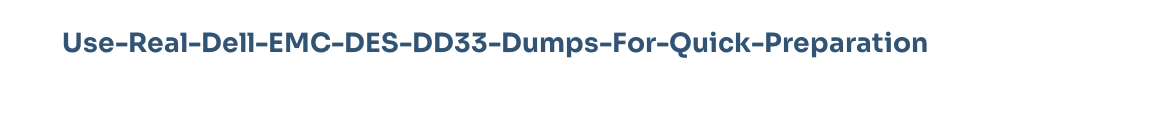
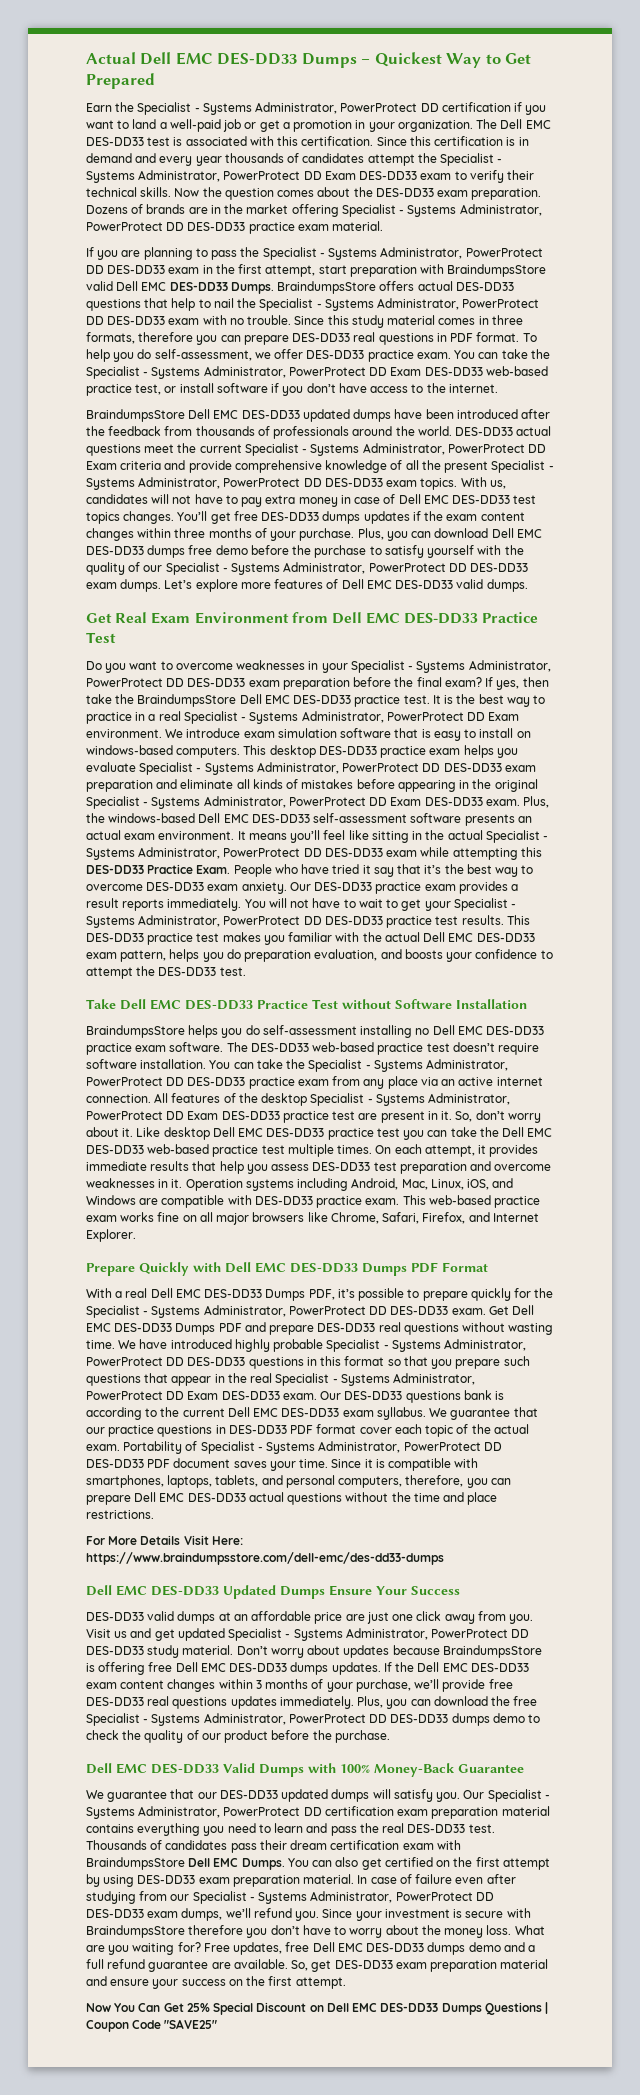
- Use-Real-Dell-EMC-DES-DD33-Dumps-For-Quick-Preparation
+ Actual Dell EMC DES-DD33 Dumps – Quickest Way to Get Prepared
+ Earn the Specialist - Systems Administrator, PowerProtect DD certification if you want to land a well-paid job or get a promotion in your organization. The Dell EMC DES-DD33 test is associated with this certification. Since this certification is in demand and every year thousands of candidates attempt the Specialist - Systems Administrator, PowerProtect DD Exam DES-DD33 exam to verify their technical skills. Now the question comes about the DES-DD33 exam preparation. Dozens of brands are in the market offering Specialist - Systems Administrator, PowerProtect DD DES-DD33 practice exam material.
+ If you are planning to pass the Specialist - Systems Administrator, PowerProtect DD DES-DD33 exam in the first attempt, start preparation with BraindumpsStore valid Dell EMC DES-DD33 Dumps. BraindumpsStore offers actual DES-DD33 questions that help to nail the Specialist - Systems Administrator, PowerProtect DD DES-DD33 exam with no trouble. Since this study material comes in three formats, therefore you can prepare DES-DD33 real questions in PDF format. To help you do self-assessment, we offer DES-DD33 practice exam. You can take the Specialist - Systems Administrator, PowerProtect DD Exam DES-DD33 web-based practice test, or install software if you don’t have access to the internet.
+ BraindumpsStore Dell EMC DES-DD33 updated dumps have been introduced after the feedback from thousands of professionals around the world. DES-DD33 actual questions meet the current Specialist - Systems Administrator, PowerProtect DD Exam criteria and provide comprehensive knowledge of all the present Specialist - Systems Administrator, PowerProtect DD DES-DD33 exam topics. With us, candidates will not have to pay extra money in case of Dell EMC DES-DD33 test topics changes. You’ll get free DES-DD33 dumps updates if the exam content changes within three months of your purchase. Plus, you can download Dell EMC DES-DD33 dumps free demo before the purchase to satisfy yourself with the quality of our Specialist - Systems Administrator, PowerProtect DD DES-DD33 exam dumps. Let’s explore more features of Dell EMC DES-DD33 valid dumps.
+ Get Real Exam Environment from Dell EMC DES-DD33 Practice Test
+ Do you want to overcome weaknesses in your Specialist - Systems Administrator, PowerProtect DD DES-DD33 exam preparation before the final exam? If yes, then take the BraindumpsStore Dell EMC DES-DD33 practice test. It is the best way to practice in a real Specialist - Systems Administrator, PowerProtect DD Exam environment. We introduce exam simulation software that is easy to install on windows-based computers. This desktop DES-DD33 practice exam helps you evaluate Specialist - Systems Administrator, PowerProtect DD DES-DD33 exam preparation and eliminate all kinds of mistakes before appearing in the original Specialist - Systems Administrator, PowerProtect DD Exam DES-DD33 exam. Plus, the windows-based Dell EMC DES-DD33 self-assessment software presents an actual exam environment. It means you’ll feel like sitting in the actual Specialist - Systems Administrator, PowerProtect DD DES-DD33 exam while attempting this DES-DD33 Practice Exam. People who have tried it say that it’s the best way to overcome DES-DD33 exam anxiety. Our DES-DD33 practice exam provides a result reports immediately. You will not have to wait to get your Specialist - Systems Administrator, PowerProtect DD DES-DD33 practice test results. This DES-DD33 practice test makes you familiar with the actual Dell EMC DES-DD33 exam pattern, helps you do preparation evaluation, and boosts your confidence to attempt the DES-DD33 test.
+ Take Dell EMC DES-DD33 Practice Test without Software Installation
+ BraindumpsStore helps you do self-assessment installing no Dell EMC DES-DD33 practice exam software. The DES-DD33 web-based practice test doesn’t require software installation. You can take the Specialist - Systems Administrator, PowerProtect DD DES-DD33 practice exam from any place via an active internet connection. All features of the desktop Specialist - Systems Administrator, PowerProtect DD Exam DES-DD33 practice test are present in it. So, don’t worry about it. Like desktop Dell EMC DES-DD33 practice test you can take the Dell EMC DES-DD33 web-based practice test multiple times. On each attempt, it provides immediate results that help you assess DES-DD33 test preparation and overcome weaknesses in it. Operation systems including Android, Mac, Linux, iOS, and Windows are compatible with DES-DD33 practice exam. This web-based practice exam works fine on all major browsers like Chrome, Safari, Firefox, and Internet Explorer.
+ Prepare Quickly with Dell EMC DES-DD33 Dumps PDF Format
+ With a real Dell EMC DES-DD33 Dumps PDF, it’s possible to prepare quickly for the Specialist - Systems Administrator, PowerProtect DD DES-DD33 exam. Get Dell EMC DES-DD33 Dumps PDF and prepare DES-DD33 real questions without wasting time. We have introduced highly probable Specialist - Systems Administrator, PowerProtect DD DES-DD33 questions in this format so that you prepare such questions that appear in the real Specialist - Systems Administrator, PowerProtect DD Exam DES-DD33 exam. Our DES-DD33 questions bank is according to the current Dell EMC DES-DD33 exam syllabus. We guarantee that our practice questions in DES-DD33 PDF format cover each topic of the actual exam. Portability of Specialist - Systems Administrator, PowerProtect DD DES-DD33 PDF document saves your time. Since it is compatible with smartphones, laptops, tablets, and personal computers, therefore, you can prepare Dell EMC DES-DD33 actual questions without the time and place restrictions.
+ For More Details Visit Here: https://www.braindumpsstore.com/dell-emc/des-dd33-dumps
+ Dell EMC DES-DD33 Updated Dumps Ensure Your Success
+ DES-DD33 valid dumps at an affordable price are just one click away from you. Visit us and get updated Specialist - Systems Administrator, PowerProtect DD DES-DD33 study material. Don’t worry about updates because BraindumpsStore is offering free Dell EMC DES-DD33 dumps updates. If the Dell EMC DES-DD33 exam content changes within 3 months of your purchase, we’ll provide free DES-DD33 real questions updates immediately. Plus, you can download the free Specialist - Systems Administrator, PowerProtect DD DES-DD33 dumps demo to check the quality of our product before the purchase.
+ Dell EMC DES-DD33 Valid Dumps with 100% Money-Back Guarantee
+ We guarantee that our DES-DD33 updated dumps will satisfy you. Our Specialist - Systems Administrator, PowerProtect DD certification exam preparation material contains everything you need to learn and pass the real DES-DD33 test. Thousands of candidates pass their dream certification exam with BraindumpsStore Dell EMC Dumps. You can also get certified on the first attempt by using DES-DD33 exam preparation material. In case of failure even after studying from our Specialist - Systems Administrator, PowerProtect DD DES-DD33 exam dumps, we’ll refund you. Since your investment is secure with BraindumpsStore therefore you don’t have to worry about the money loss. What are you waiting for? Free updates, free Dell EMC DES-DD33 dumps demo and a full refund guarantee are available. So, get DES-DD33 exam preparation material and ensure your success on the first attempt.
+ Now You Can Get 25% Special Discount on Dell EMC DES-DD33 Dumps Questions | Coupon Code "SAVE25"

